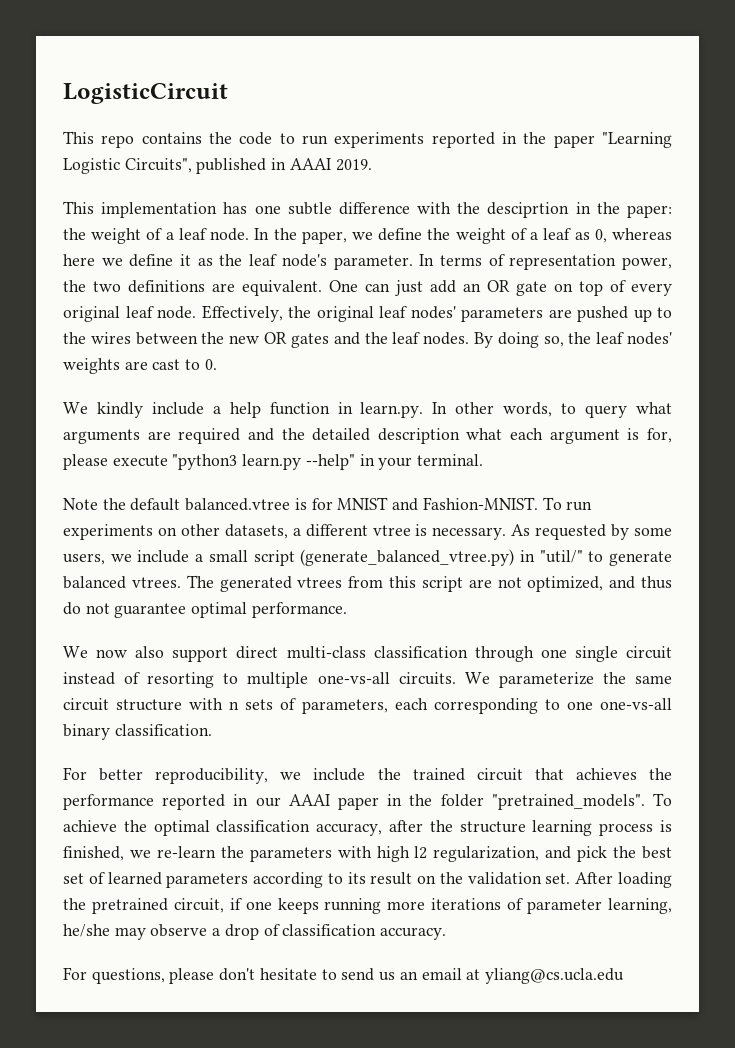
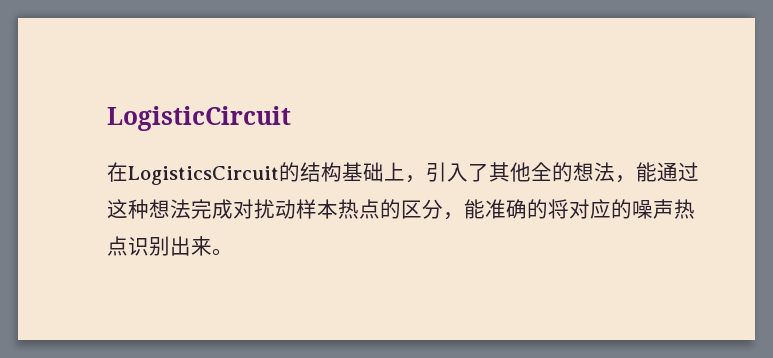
- This repo contains the code to run experiments reported in the paper "Learning Logistic Circuits", published in AAAI 2019.
- This implementation has one subtle difference with the desciprtion in the paper: the weight of a leaf node. In the paper, we define the weight of a leaf as 0, whereas here we define it as the leaf node's parameter. In terms of representation power, the two definitions are equivalent. One can just add an OR gate on top of every original leaf node. Effectively, the original leaf nodes' parameters are pushed up to the wires between the new OR gates and the leaf nodes. By doing so, the leaf nodes' weights are cast to 0.
- We kindly include a help function in learn.py. In other words, to query what arguments are required and the detailed description what each argument is for, please execute "python3 learn.py --help" in your terminal.
- Note the default balanced.vtree is for MNIST and Fashion-MNIST. To run experiments on other datasets, a different vtree is necessary. As requested by some users, we include a small script (generate_balanced_vtree.py) in "util/" to generate balanced vtrees. The generated vtrees from this script are not optimized, and thus do not guarantee optimal performance.
- We now also support direct multi-class classification through one single circuit instead of resorting to multiple one-vs-all circuits. We parameterize the same circuit structure with n sets of parameters, each corresponding to one one-vs-all binary classification.
- For better reproducibility, we include the trained circuit that achieves the performance reported in our AAAI paper in the folder "pretrained_models". To achieve the optimal classification accuracy, after the structure learning process is finished, we re-learn the parameters with high l2 regularization, and pick the best set of learned parameters according to its result on the validation set. After loading the pretrained circuit, if one keeps running more iterations of parameter learning, he/she may observe a drop of classification accuracy.
- For questions, please don't hesitate to send us an email at yliang@cs.ucla.edu
+ 在LogisticsCircuit的结构基础上，引入了其他全的想法，能通过这种想法完成对扰动样本热点的区分，能准确的将对应的噪声热点识别出来。

